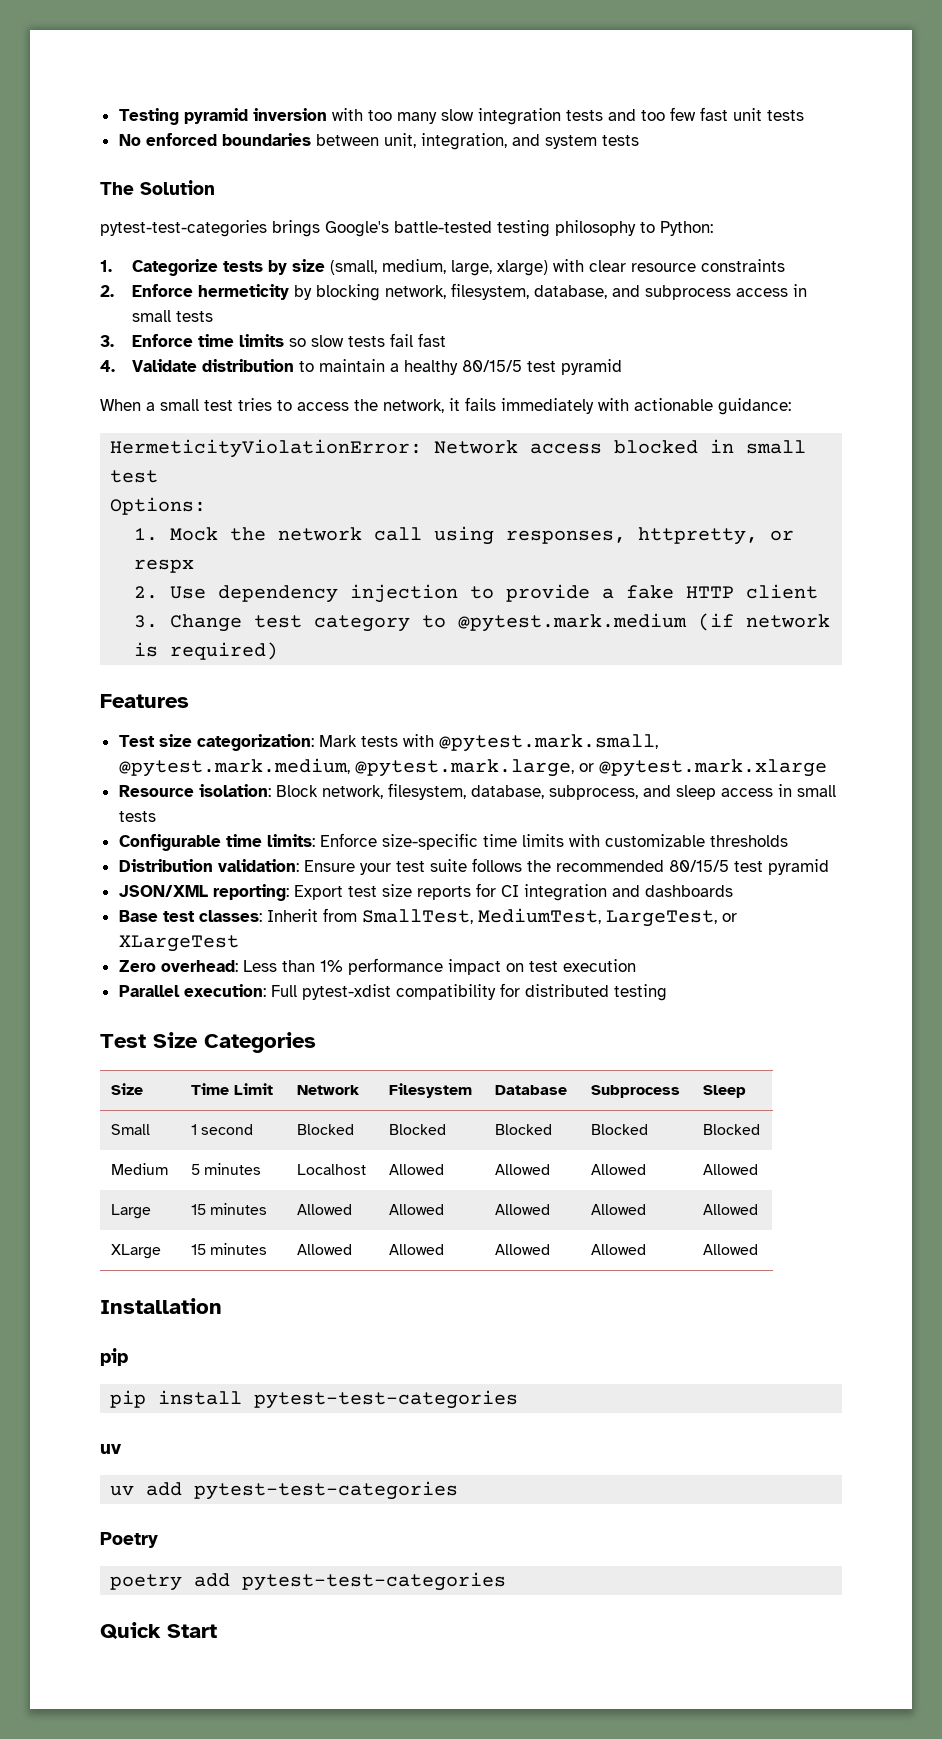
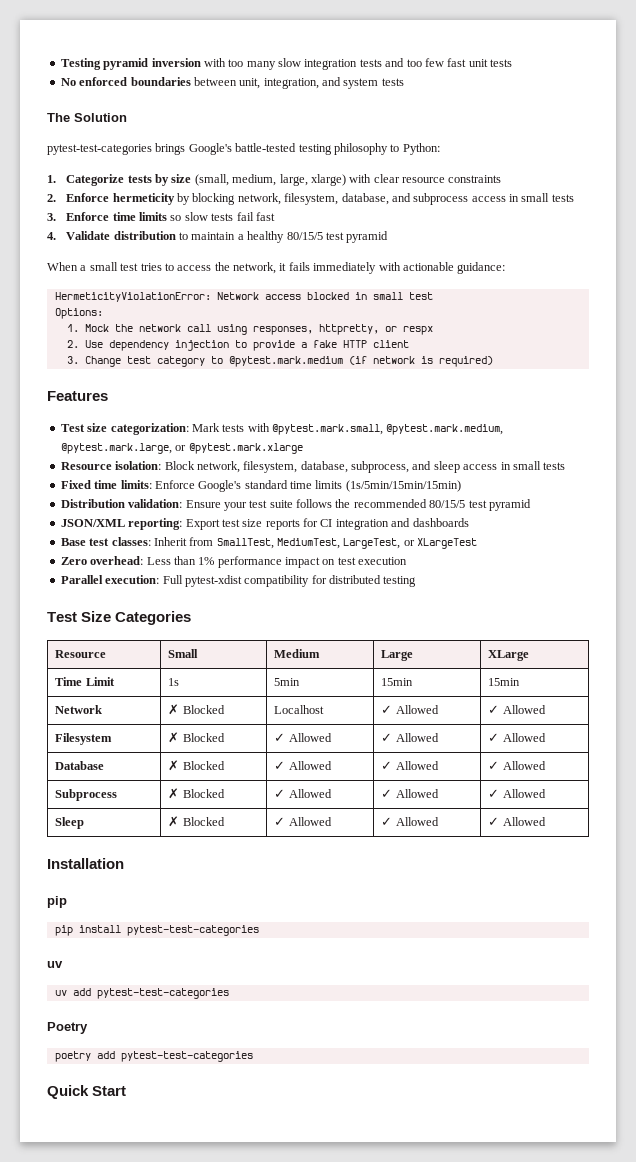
- Configurable time limits: Enforce size-specific time limits with customizable thresholds
+ Fixed time limits: Enforce Google's standard time limits (1s/5min/15min/15min)
- Size | Time Limit | Network | Filesystem | Database | Subprocess | Sleep
- Small | 1 second | Blocked | Blocked | Blocked | Blocked | Blocked
- Medium | 5 minutes | Localhost | Allowed | Allowed | Allowed | Allowed
- Large | 15 minutes | Allowed | Allowed | Allowed | Allowed | Allowed
- XLarge | 15 minutes | Allowed | Allowed | Allowed | Allowed | Allowed
+ Resource | Small | Medium | Large | XLarge
+ Time Limit | 1s | 5min | 15min | 15min
+ Network | ✗ Blocked | Localhost | ✓ Allowed | ✓ Allowed
+ Filesystem | ✗ Blocked | ✓ Allowed | ✓ Allowed | ✓ Allowed
+ Database | ✗ Blocked | ✓ Allowed | ✓ Allowed | ✓ Allowed
+ Subprocess | ✗ Blocked | ✓ Allowed | ✓ Allowed | ✓ Allowed
+ Sleep | ✗ Blocked | ✓ Allowed | ✓ Allowed | ✓ Allowed

